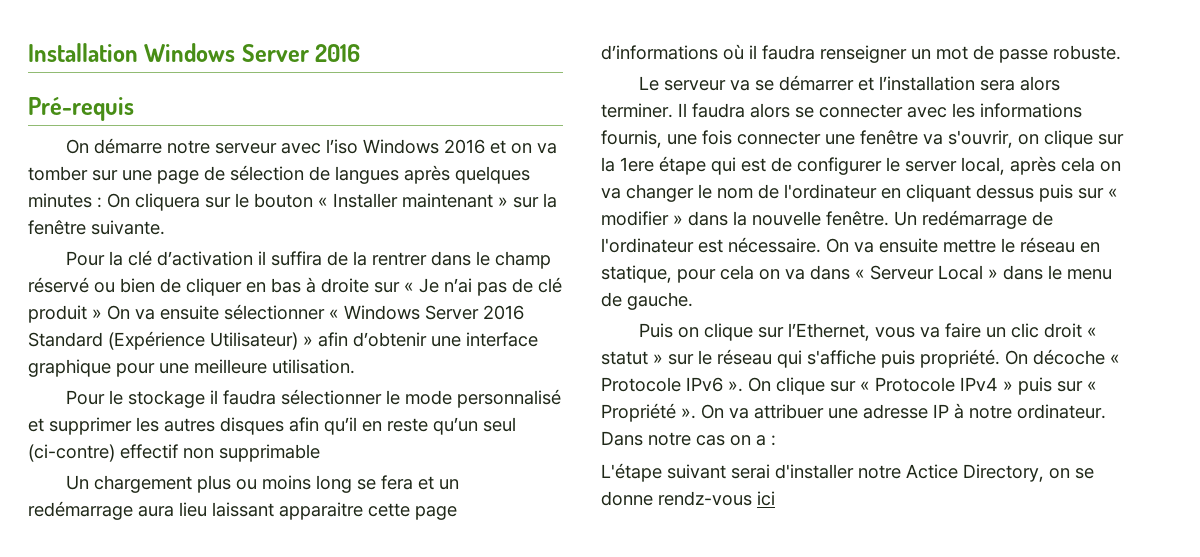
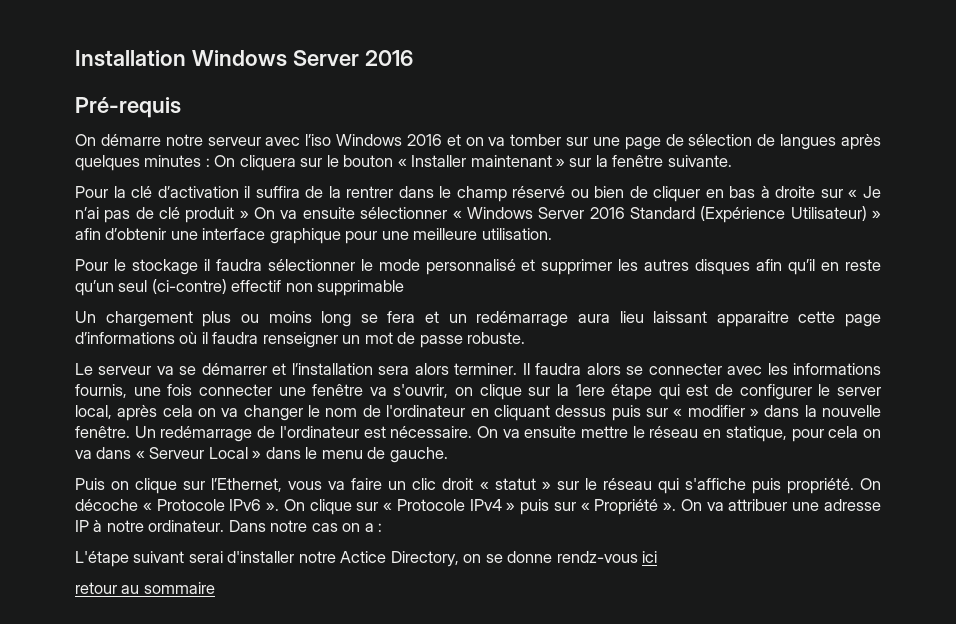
+ retour au sommaire

